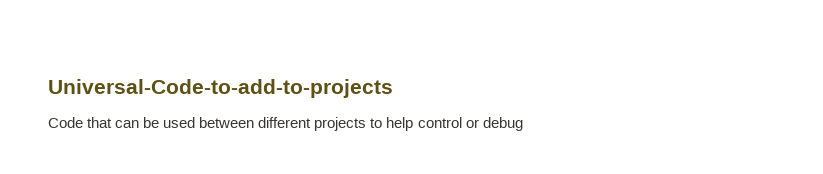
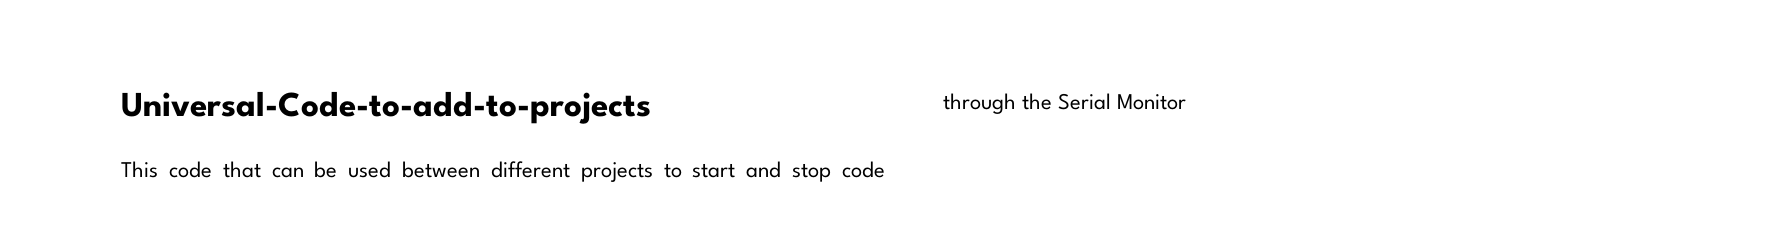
- Code that can be used between different projects to help control or debug
+ This code that can be used between different projects to start and stop code through the Serial Monitor

